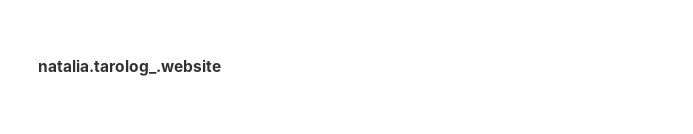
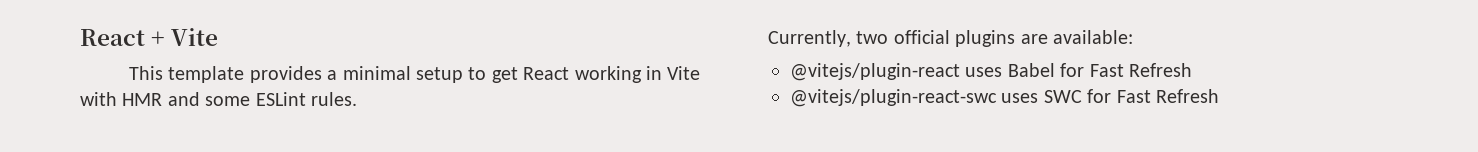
- natalia.tarolog_.website
+ React + Vite
+ This template provides a minimal setup to get React working in Vite with HMR and some ESLint rules.
+ Currently, two official plugins are available:
+ @vitejs/plugin-react uses Babel for Fast Refresh
+ @vitejs/plugin-react-swc uses SWC for Fast Refresh

